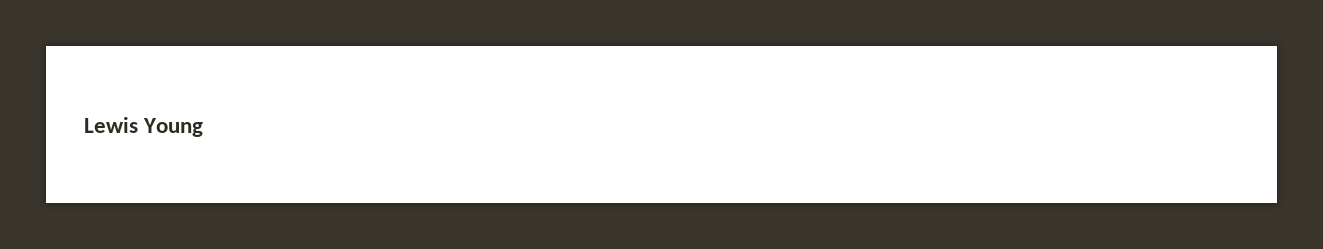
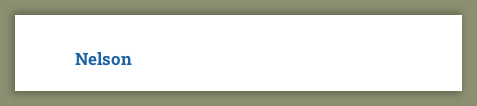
- Lewis Young
+ Nelson

